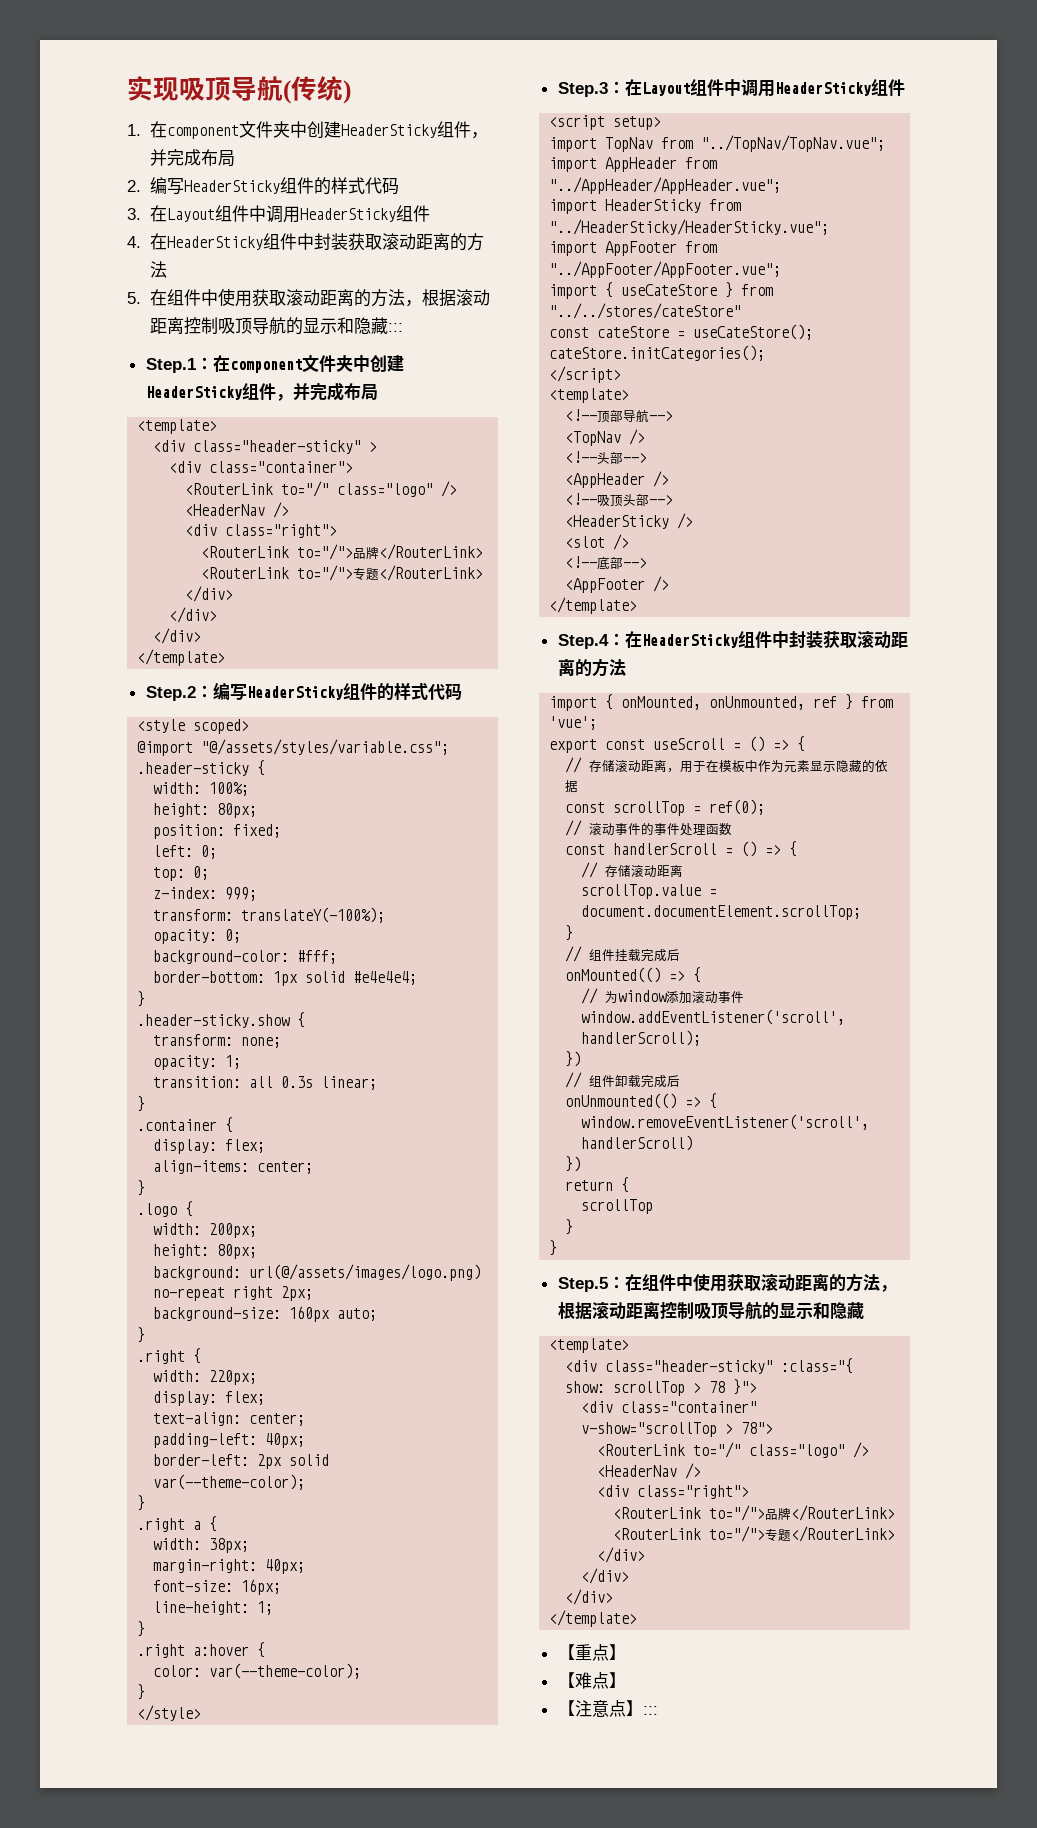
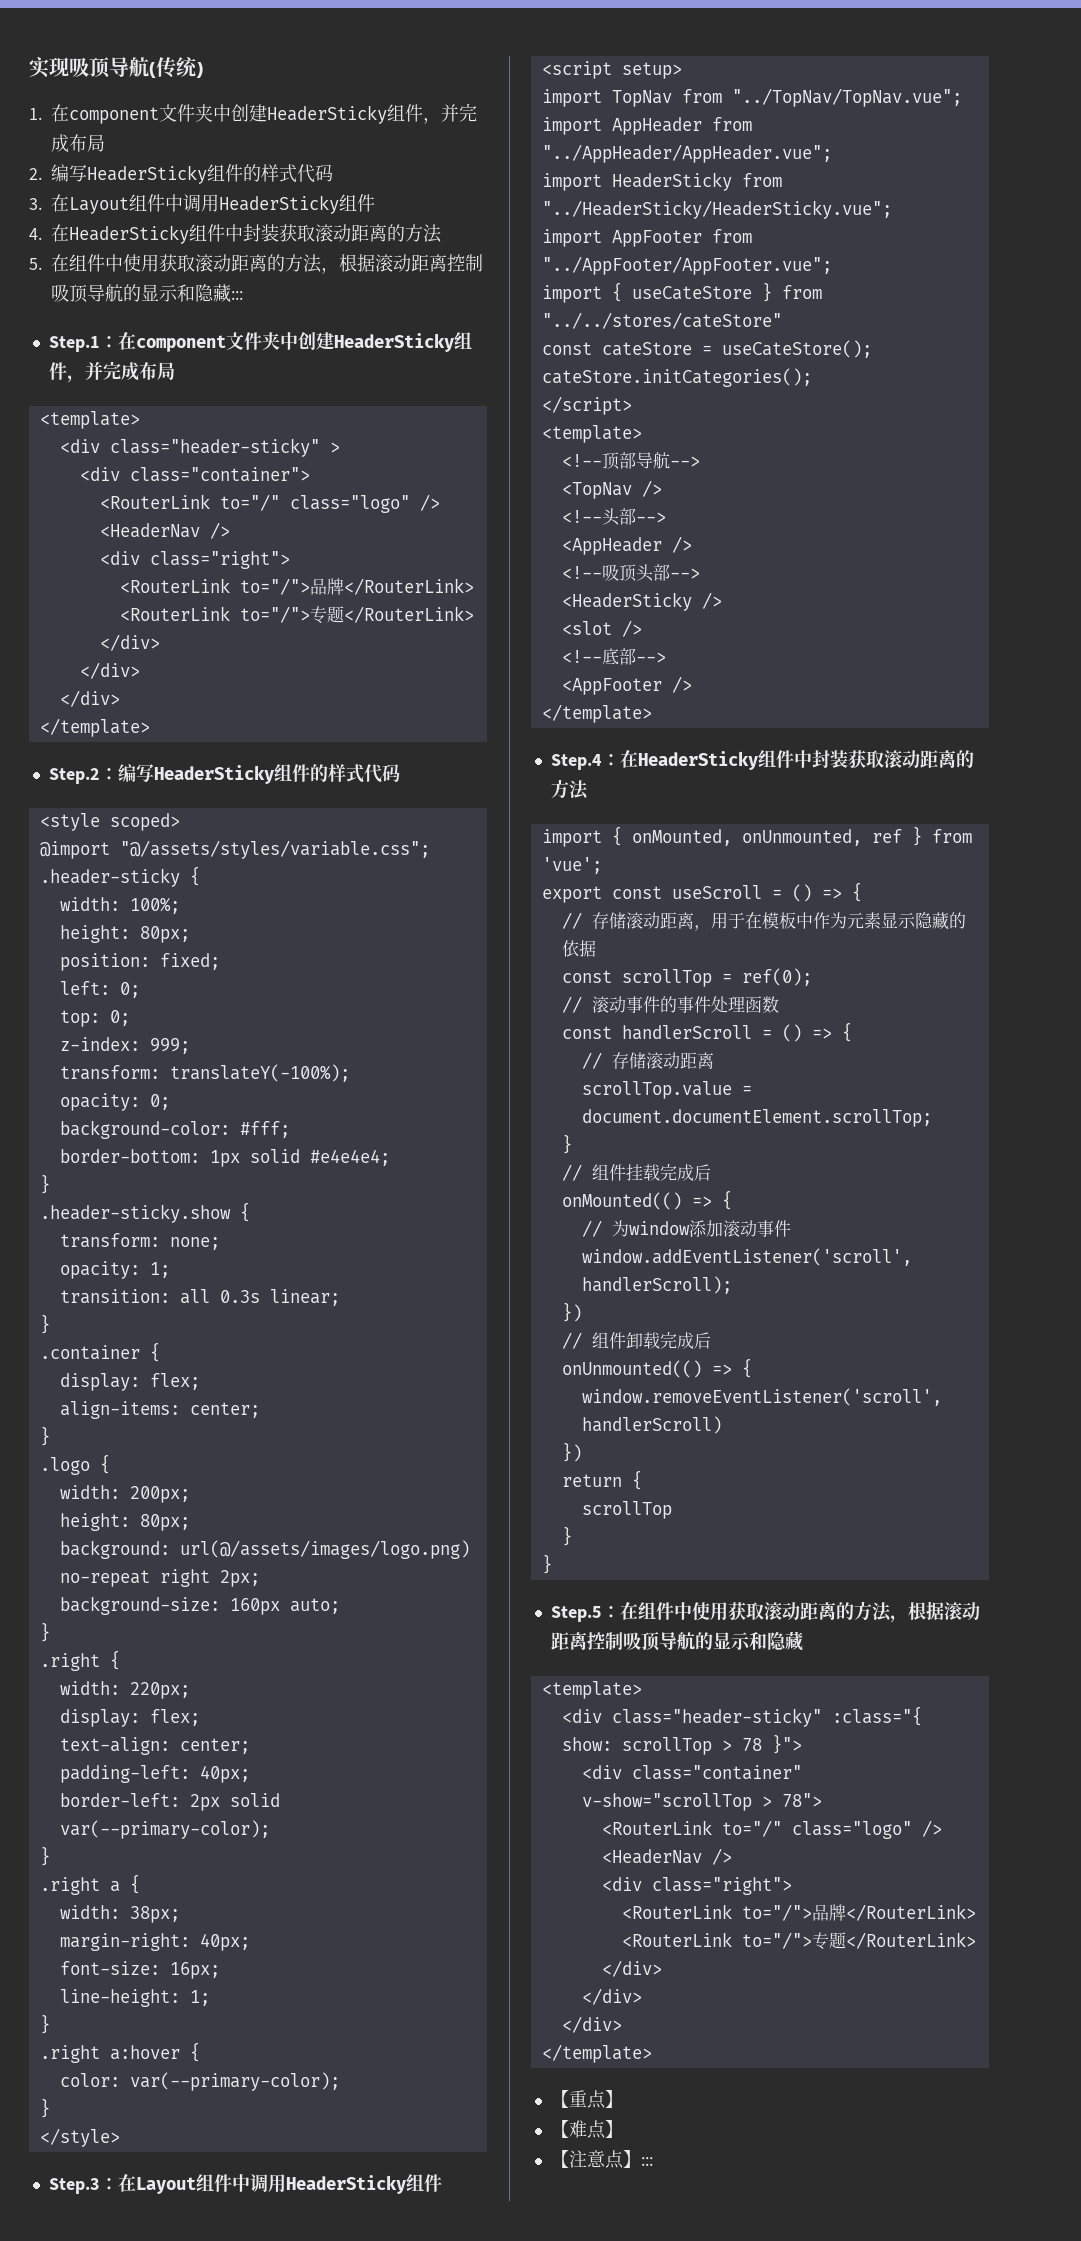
- border-left: 2px solid var(--theme-color);
+ border-left: 2px solid var(--primary-color);
- color: var(--theme-color);
+ color: var(--primary-color);

